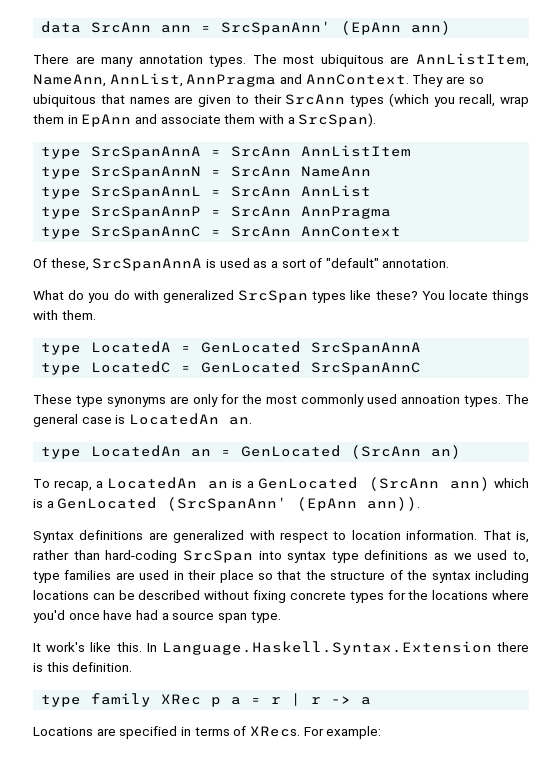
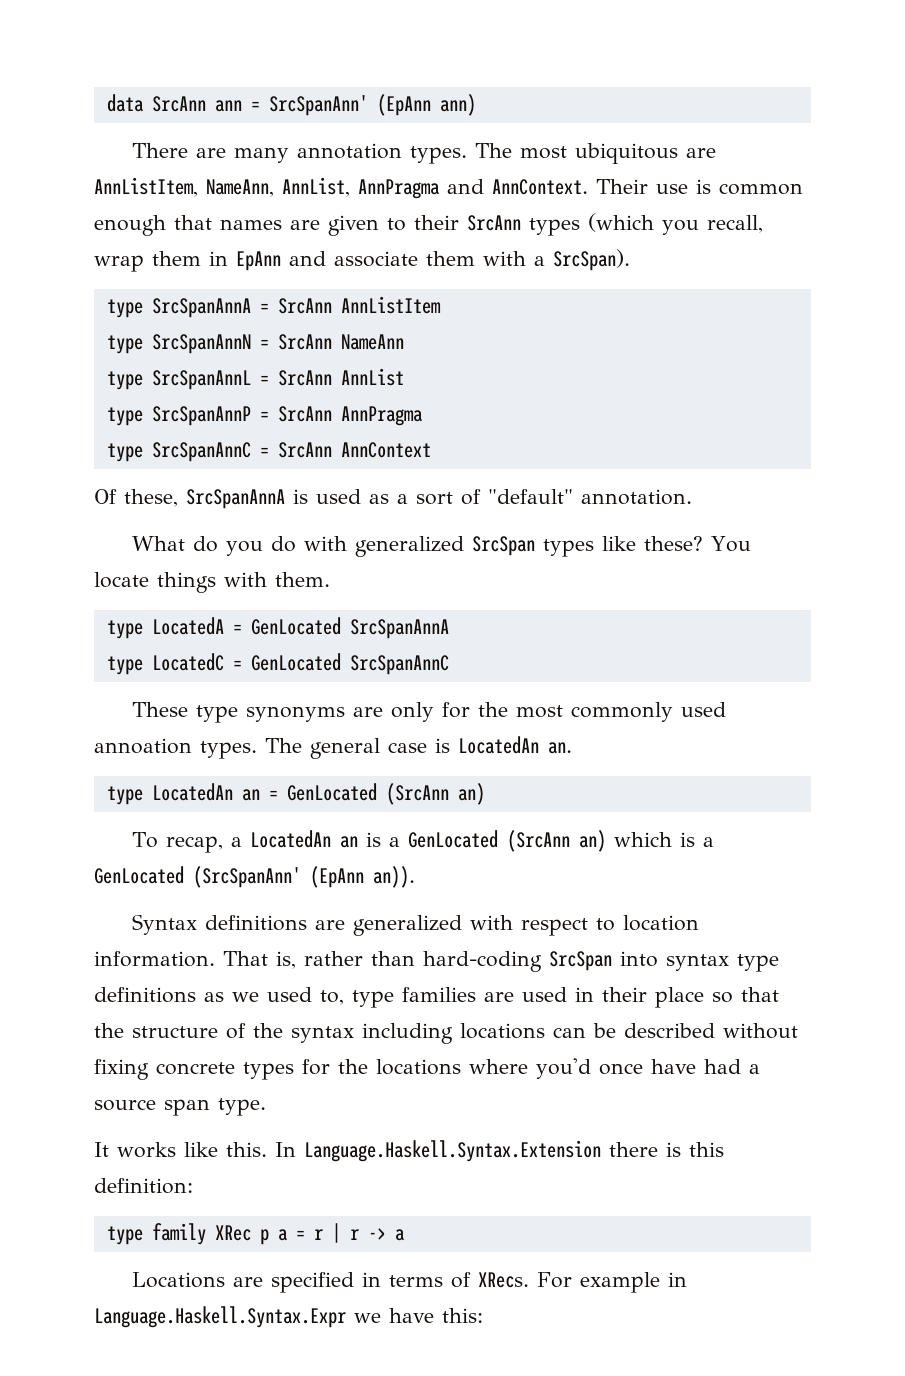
- They are so ubiquitous that names are given to their SrcAnn types (which you recall, wrap them in EpAnn and associate them with a SrcSpan).
+ Their use is common enough that names are given to their SrcAnn types (which you recall, wrap them in EpAnn and associate them with a SrcSpan).
- To recap, a LocatedAn an is a GenLocated (SrcAnn ann) which is a GenLocated (SrcSpanAnn' (EpAnn ann)).
+ To recap, a LocatedAn an is a GenLocated (SrcAnn an) which is a GenLocated (SrcSpanAnn' (EpAnn an)).
- It work's like this.
+ It works like this.
- In Language.Haskell.Syntax.Extension there is this definition.
+ In Language.Haskell.Syntax.Extension there is this definition:
- For example:
+ For example in Language.Haskell.Syntax.Expr we have this:

